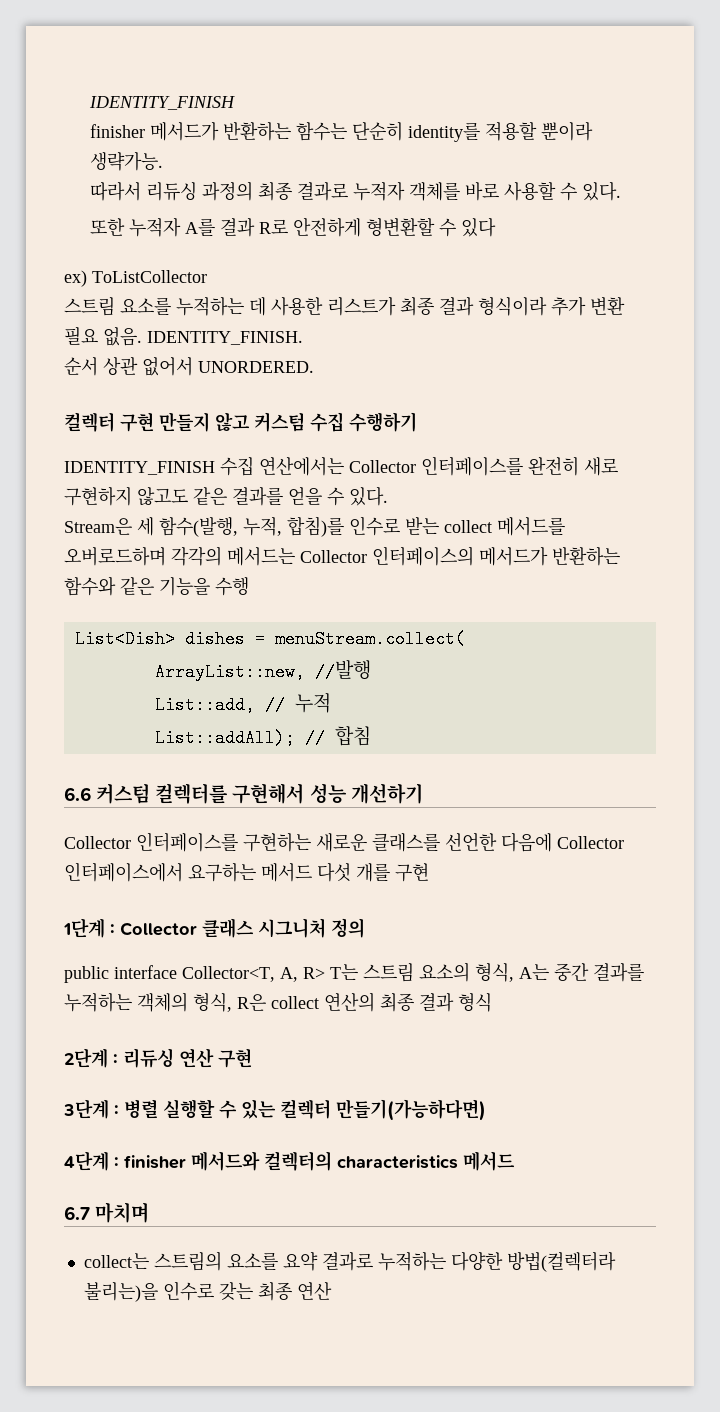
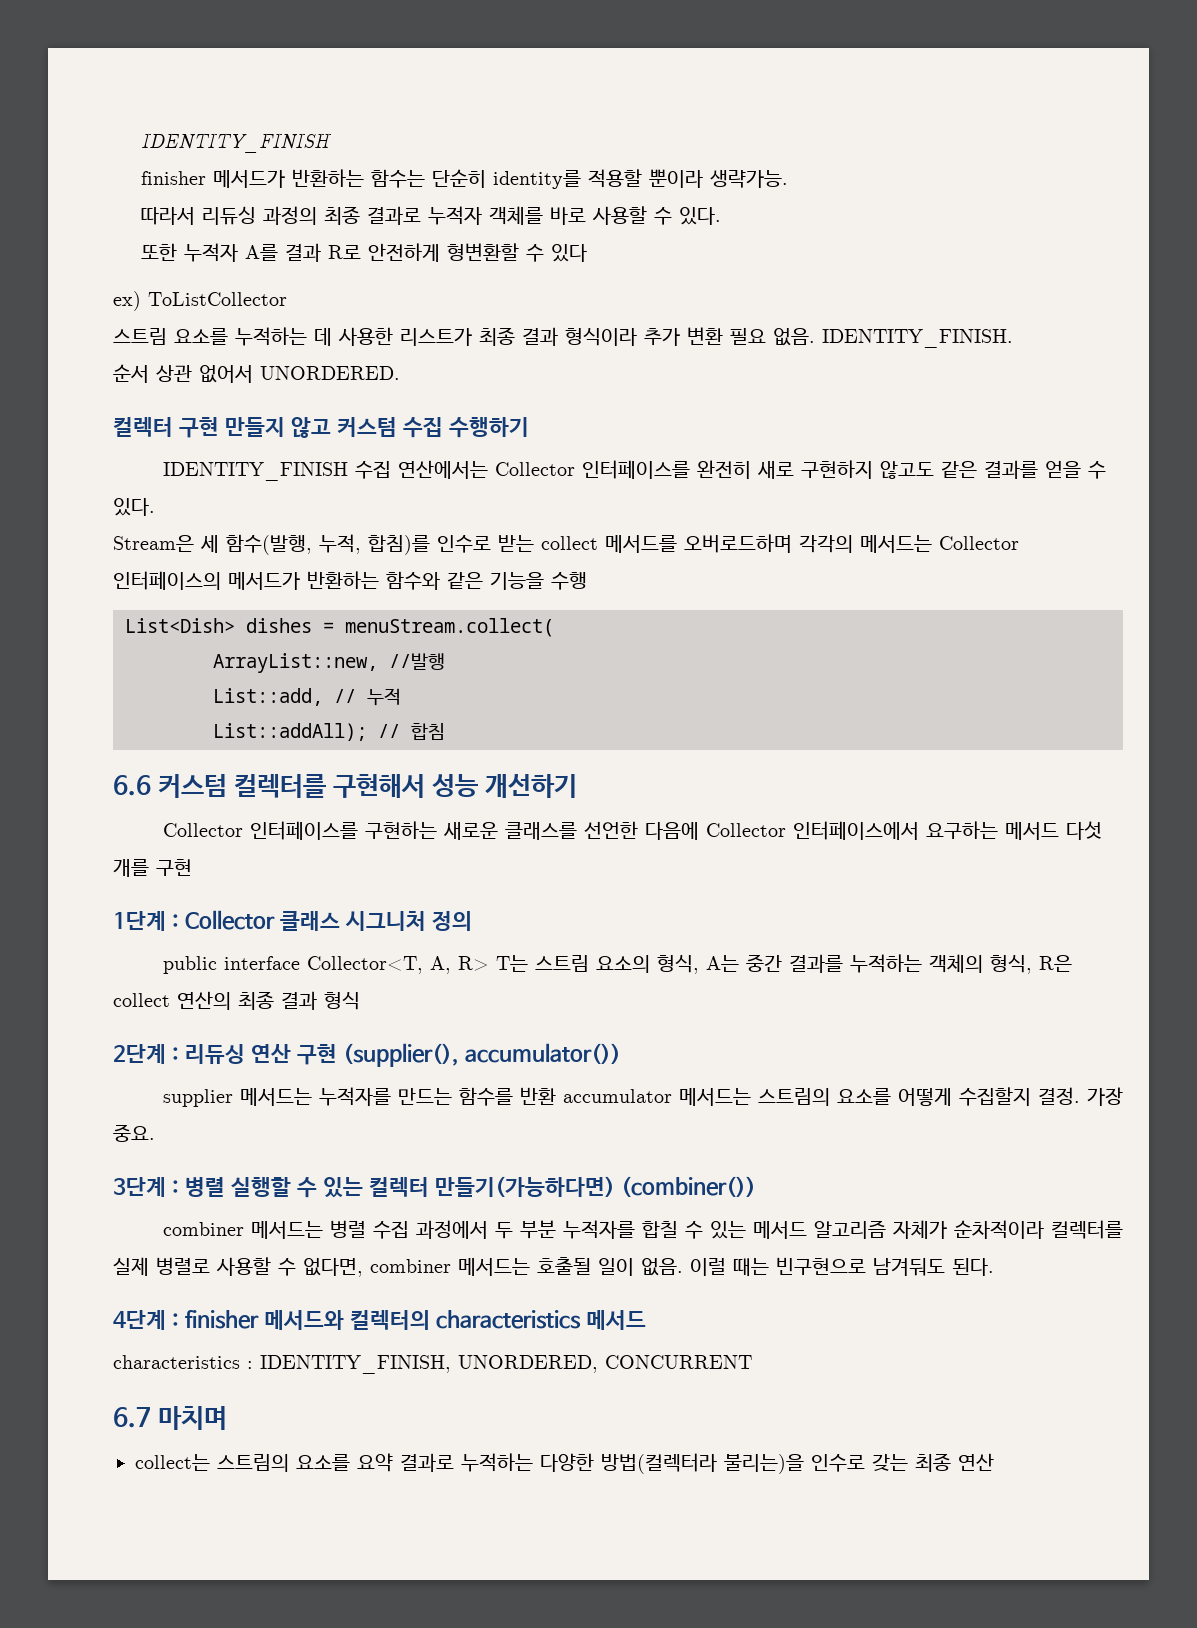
- 2단계 : 리듀싱 연산 구현
+ 2단계 : 리듀싱 연산 구현 (supplier(), accumulator())
+ supplier 메서드는 누적자를 만드는 함수를 반환 accumulator 메서드는 스트림의 요소를 어떻게 수집할지 결정. 가장 중요.
- 3단계 : 병렬 실행할 수 있는 컬렉터 만들기(가능하다면)
+ 3단계 : 병렬 실행할 수 있는 컬렉터 만들기(가능하다면) (combiner())
+ combiner 메서드는 병렬 수집 과정에서 두 부분 누적자를 합칠 수 있는 메서드 알고리즘 자체가 순차적이라 컬렉터를 실제 병렬로 사용할 수 없다면, combiner 메서드는 호출될 일이 없음. 이럴 때는 빈구현으로 남겨둬도 된다.
+ characteristics : IDENTITY_FINISH, UNORDERED, CONCURRENT

